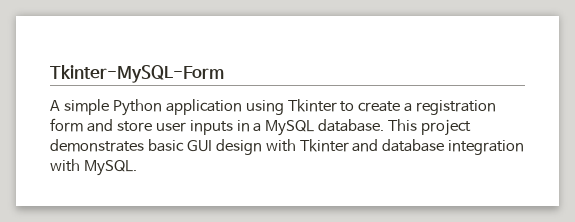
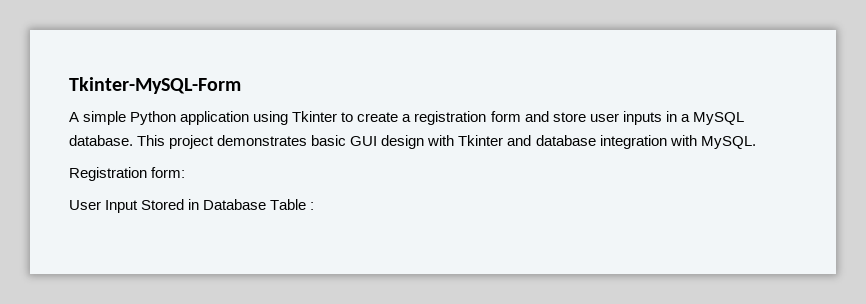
+ Registration form:
+ User Input Stored in Database Table :

